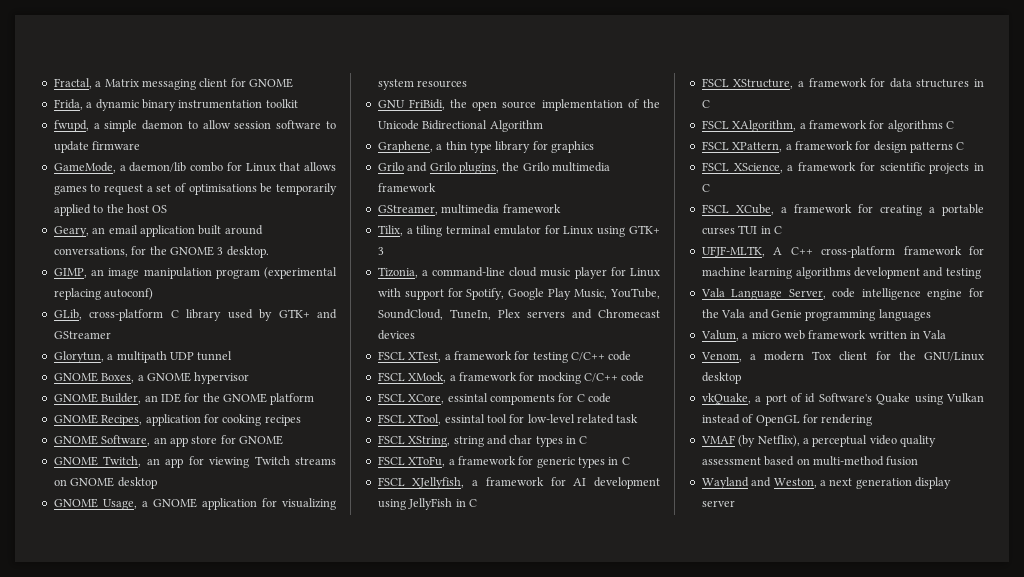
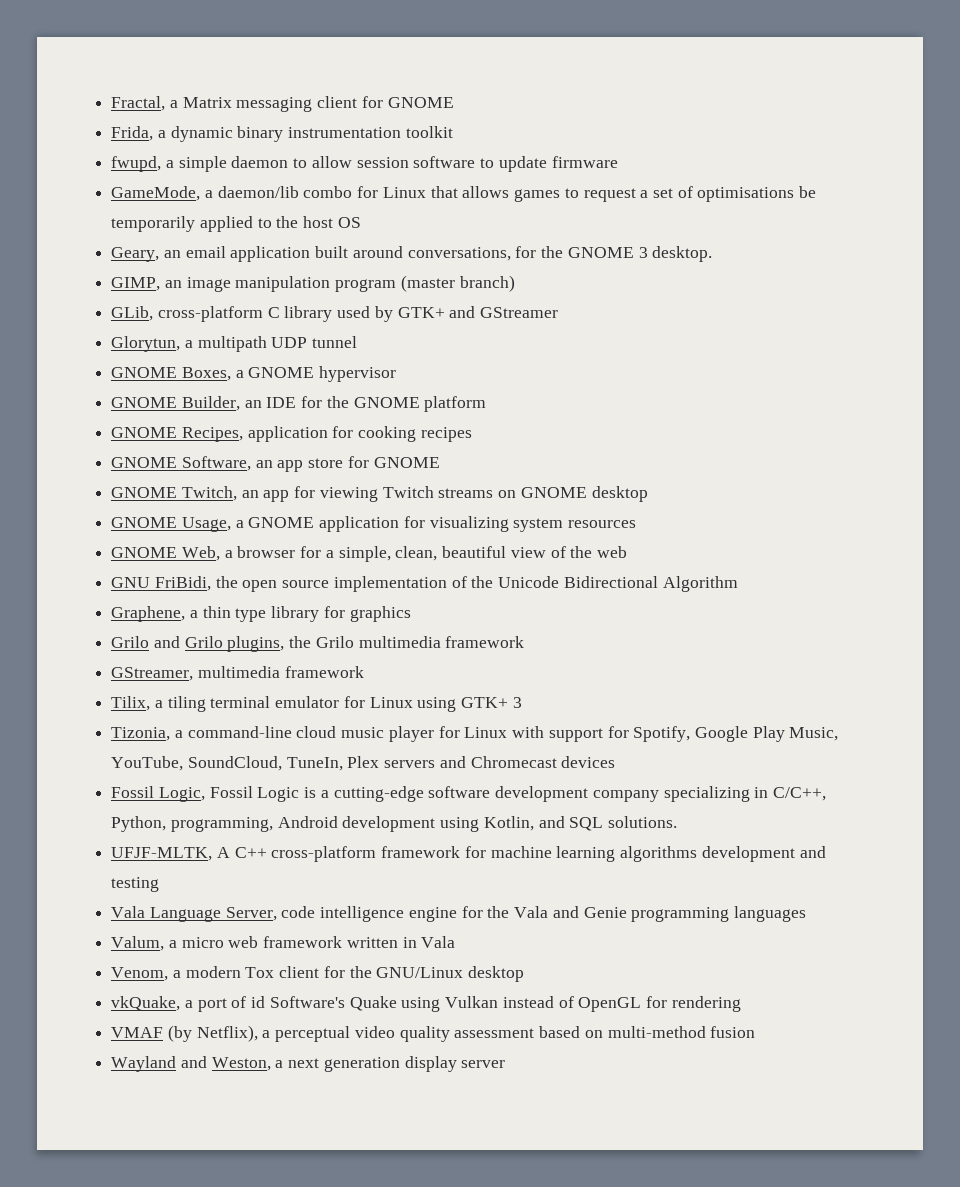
- GIMP, an image manipulation program (experimental replacing autoconf)
+ GIMP, an image manipulation program (master branch)
+ GNOME Web, a browser for a simple, clean, beautiful view of the web
- FSCL XTest, a framework for testing C/C++ code
- FSCL XMock, a framework for mocking C/C++ code
- FSCL XCore, essintal compoments for C code
- FSCL XTool, essintal tool for low-level related task
- FSCL XString, string and char types in C
- FSCL XToFu, a framework for generic types in C
- FSCL XJellyfish, a framework for AI development using JellyFish in C
- FSCL XStructure, a framework for data structures in C
- FSCL XAlgorithm, a framework for algorithms C
- FSCL XPattern, a framework for design patterns C
- FSCL XScience, a framework for scientific projects in C
- FSCL XCube, a framework for creating a portable curses TUI in C
+ Fossil Logic, Fossil Logic is a cutting-edge software development company specializing in C/C++, Python, programming, Android development using Kotlin, and SQL solutions.

